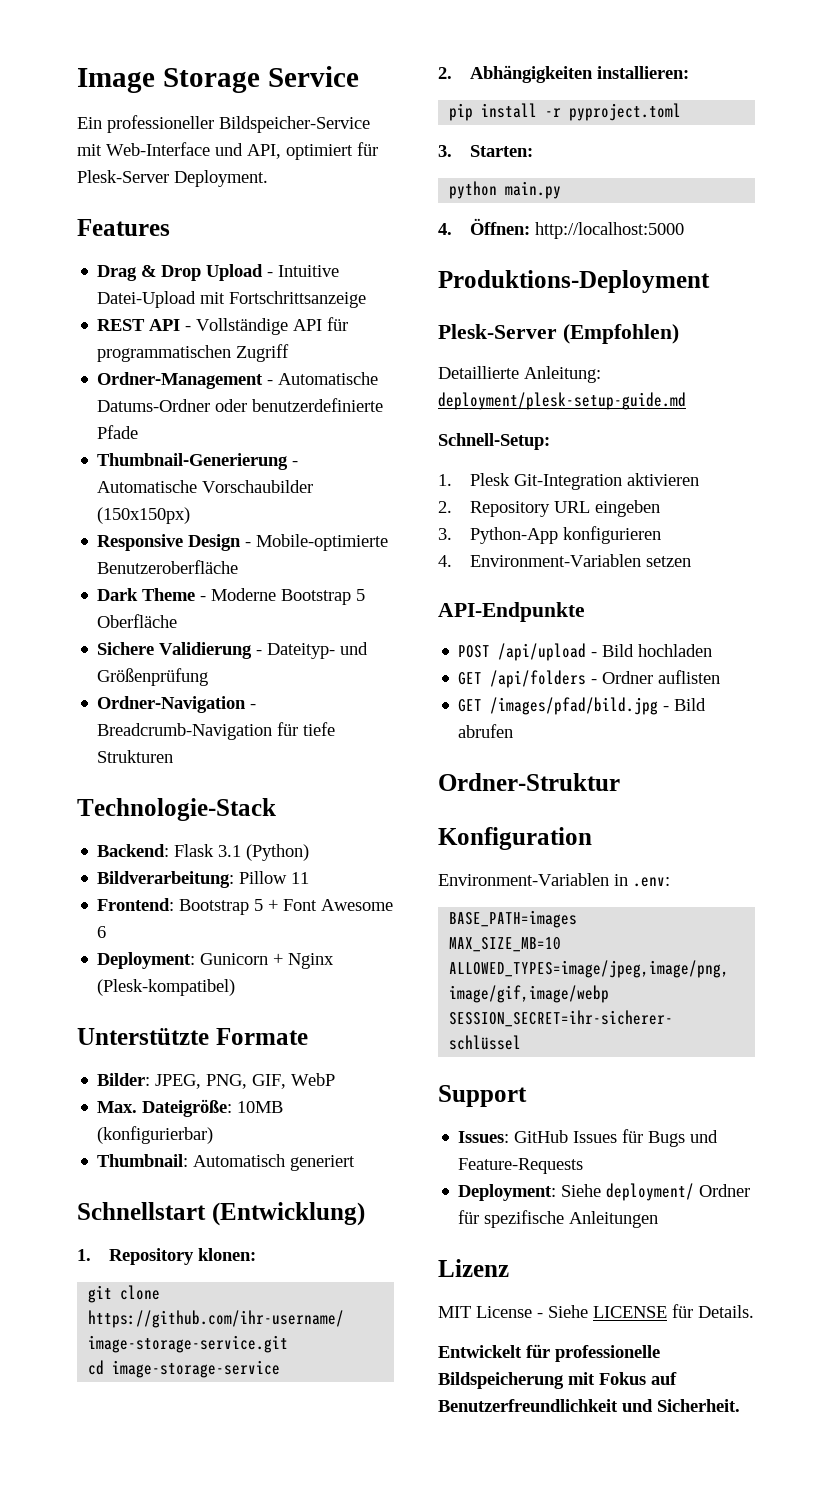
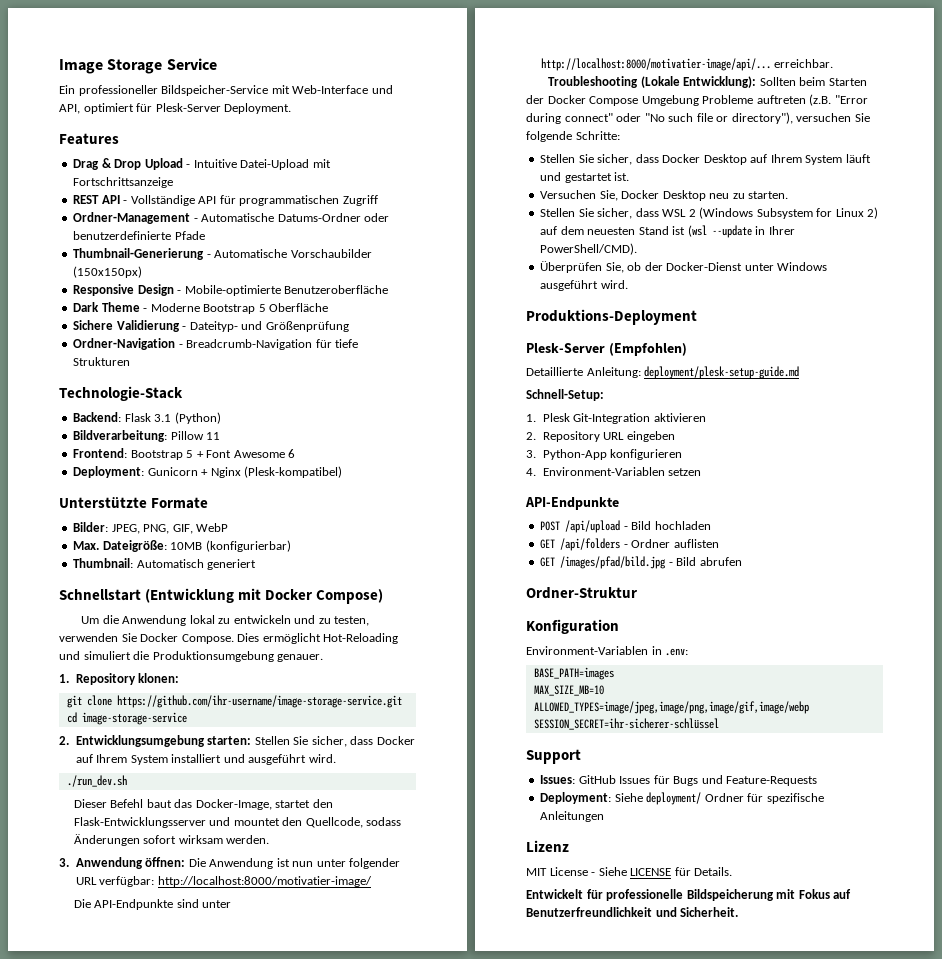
- Schnellstart (Entwicklung)
+ Schnellstart (Entwicklung mit Docker Compose)
+ Um die Anwendung lokal zu entwickeln und zu testen, verwenden Sie Docker Compose. Dies ermöglicht Hot-Reloading und simuliert die Produktionsumgebung genauer.
- 2. Abhängigkeiten installieren:
- pip install -r pyproject.toml
- 3. Starten:
- python main.py
- 4. Öffnen: http://localhost:5000
+ 2. Entwicklungsumgebung starten: Stellen Sie sicher, dass Docker auf Ihrem System installiert und ausgeführt wird.
+ ./run_dev.sh
+ Dieser Befehl baut das Docker-Image, startet den Flask-Entwicklungsserver und mountet den Quellcode, sodass Änderungen sofort wirksam werden.
+ 3. Anwendung öffnen: Die Anwendung ist nun unter folgender URL verfügbar: http://localhost:8000/motivatier-image/
+ Die API-Endpunkte sind unter http://localhost:8000/motivatier-image/api/... erreichbar.
+ Troubleshooting (Lokale Entwicklung): Sollten beim Starten der Docker Compose Umgebung Probleme auftreten (z.B. "Error during connect" oder "No such file or directory"), versuchen Sie folgende Schritte:
+ Stellen Sie sicher, dass Docker Desktop auf Ihrem System läuft und gestartet ist.
+ Versuchen Sie, Docker Desktop neu zu starten.
+ Stellen Sie sicher, dass WSL 2 (Windows Subsystem for Linux 2) auf dem neuesten Stand ist (wsl --update in Ihrer PowerShell/CMD).
+ Überprüfen Sie, ob der Docker-Dienst unter Windows ausgeführt wird.

